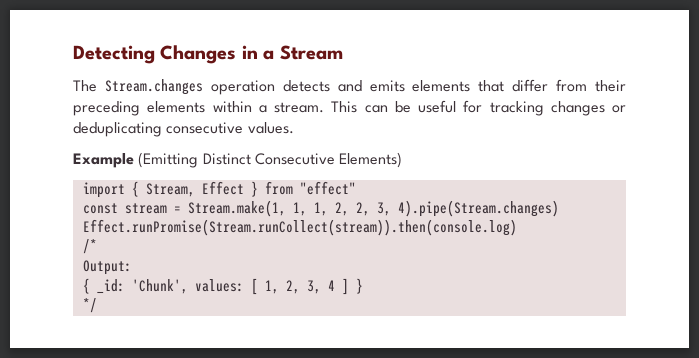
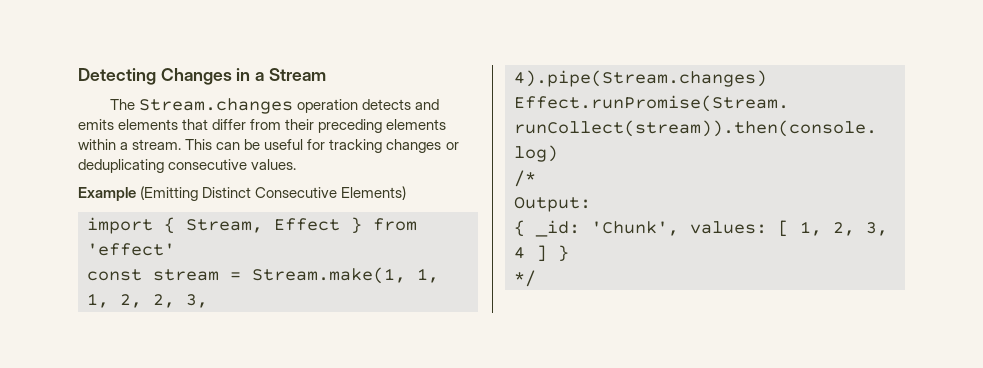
- import { Stream, Effect } from "effect"
+ import { Stream, Effect } from 'effect'

